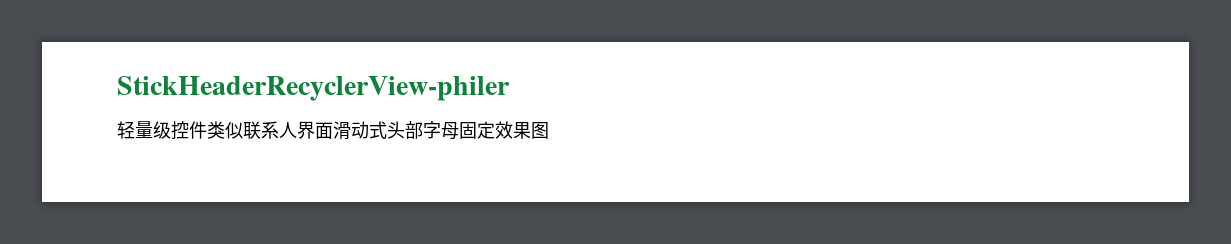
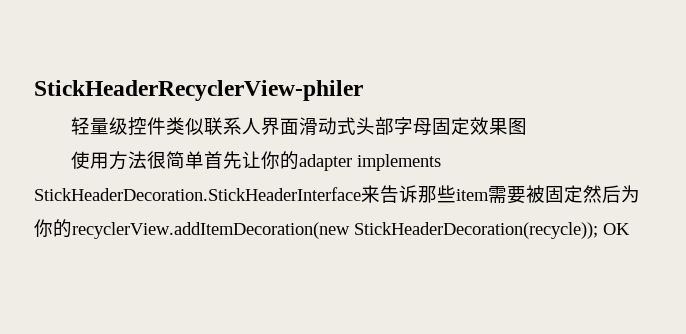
+ 使用方法很简单首先让你的adapter implements StickHeaderDecoration.StickHeaderInterface来告诉那些item需要被固定然后为你的recyclerView.addItemDecoration(new StickHeaderDecoration(recycle)); OK

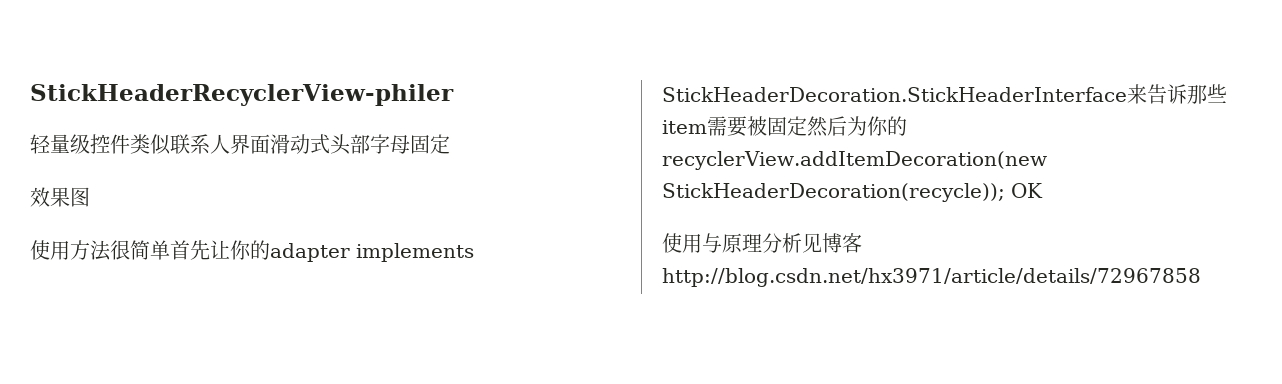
- 轻量级控件类似联系人界面滑动式头部字母固定效果图
+ 轻量级控件类似联系人界面滑动式头部字母固定
+ 效果图
+ 使用与原理分析见博客http://blog.csdn.net/hx3971/article/details/72967858

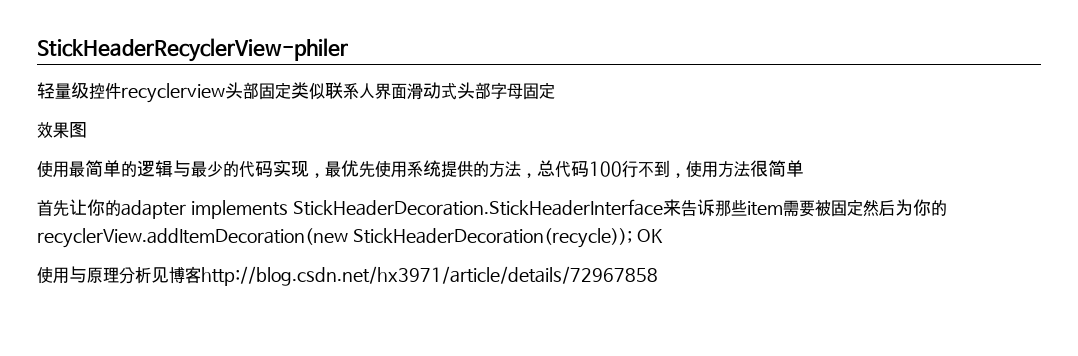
- 轻量级控件类似联系人界面滑动式头部字母固定
+ 轻量级控件recyclerview头部固定类似联系人界面滑动式头部字母固定
- 使用方法很简单首先让你的adapter implements StickHeaderDecoration.StickHeaderInterface来告诉那些item需要被固定然后为你的recyclerView.addItemDecoration(new StickHeaderDecoration(recycle)); OK
+ 使用最简单的逻辑与最少的代码实现，最优先使用系统提供的方法，总代码100行不到，使用方法很简单
+ 首先让你的adapter implements StickHeaderDecoration.StickHeaderInterface来告诉那些item需要被固定然后为你的recyclerView.addItemDecoration(new StickHeaderDecoration(recycle)); OK

